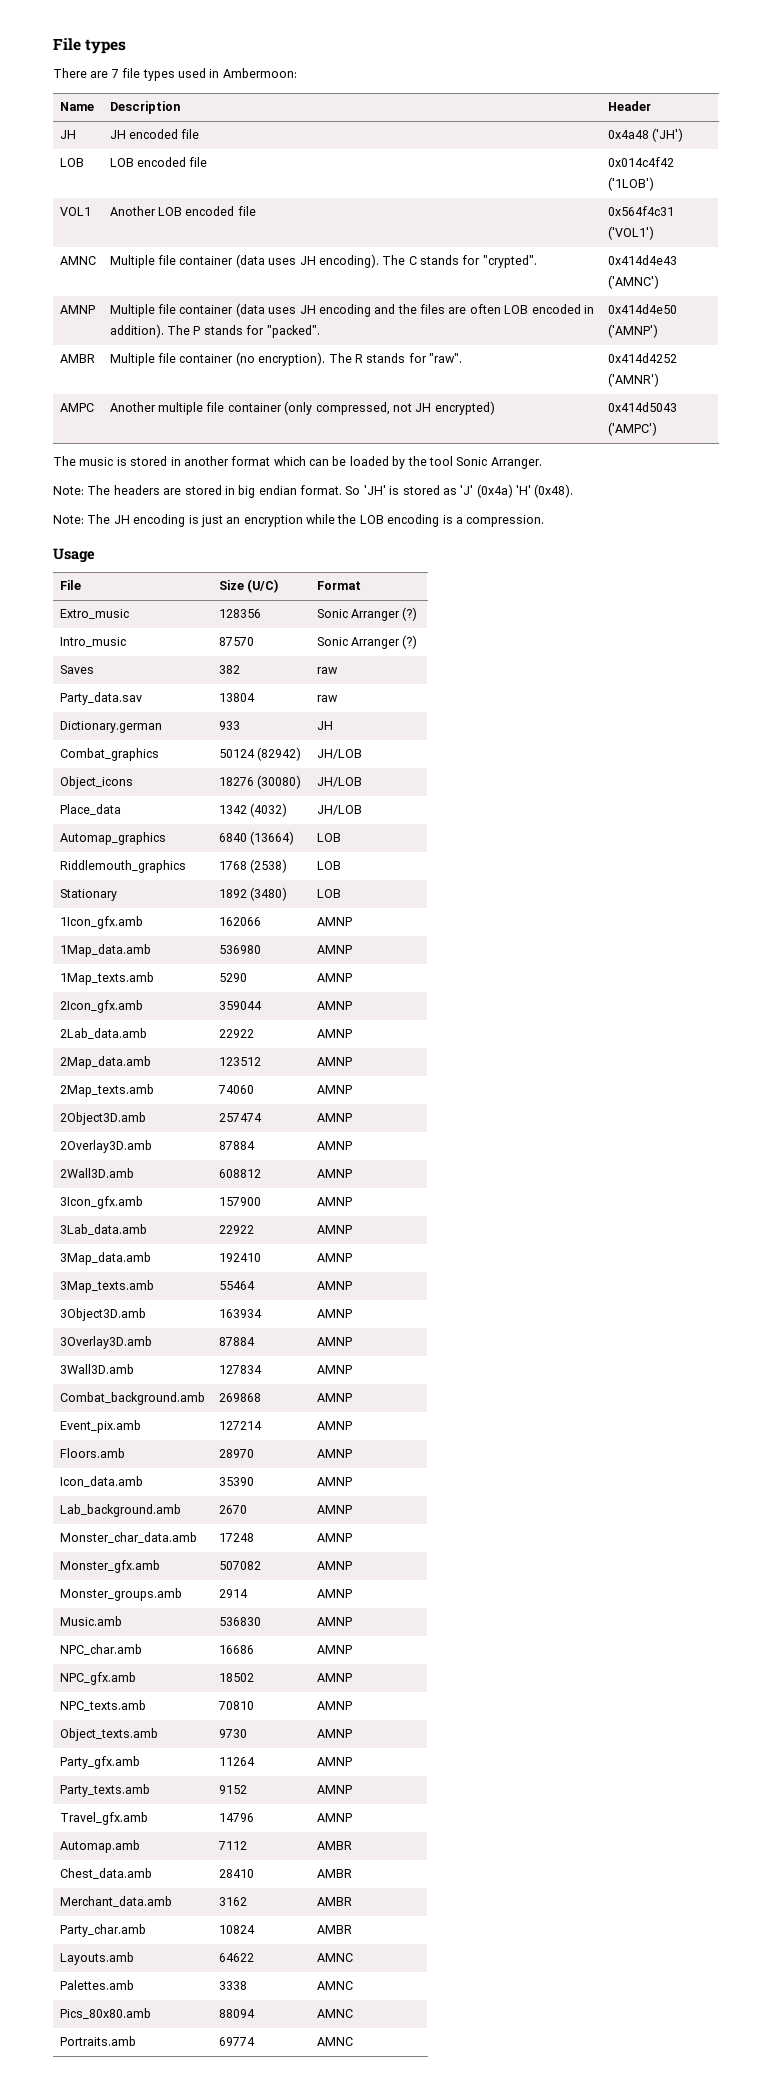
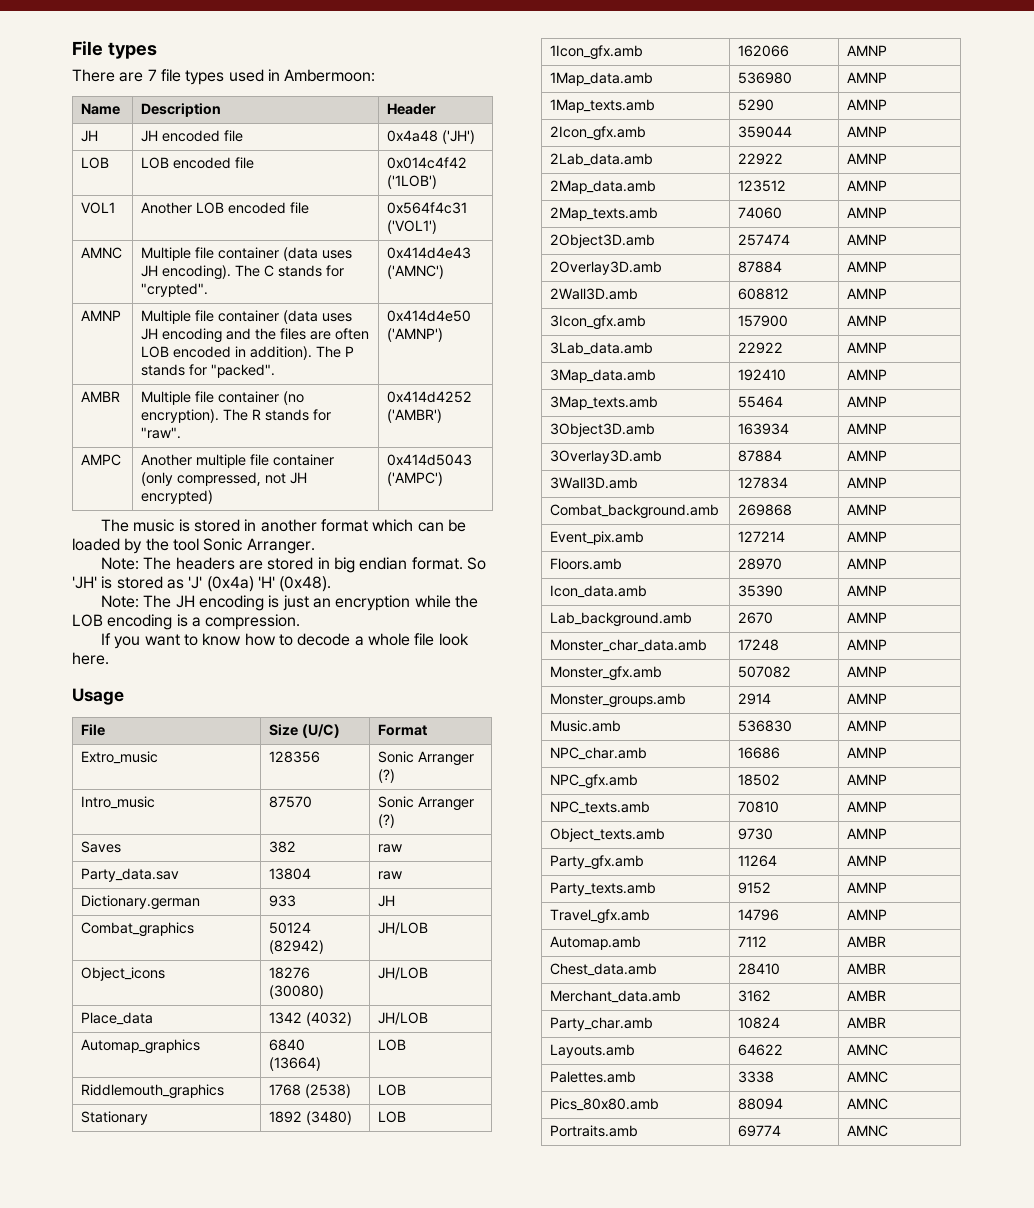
- AMBR | Multiple file container (no encryption). The R stands for "raw". | 0x414d4252 ('AMNR')
+ AMBR | Multiple file container (no encryption). The R stands for "raw". | 0x414d4252 ('AMBR')
+ If you want to know how to decode a whole file look here.

